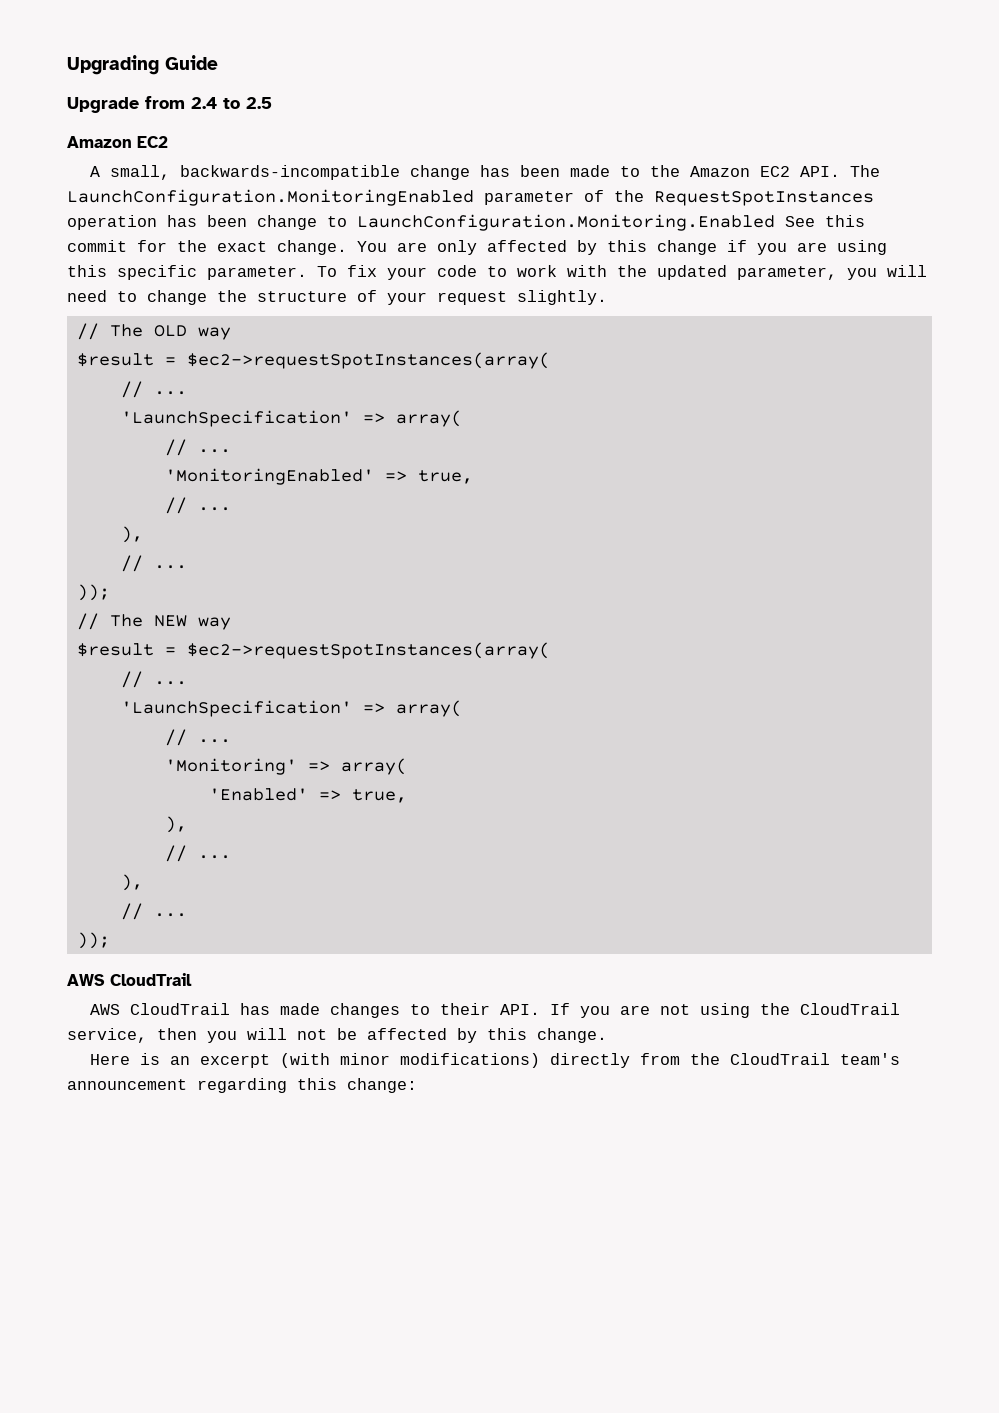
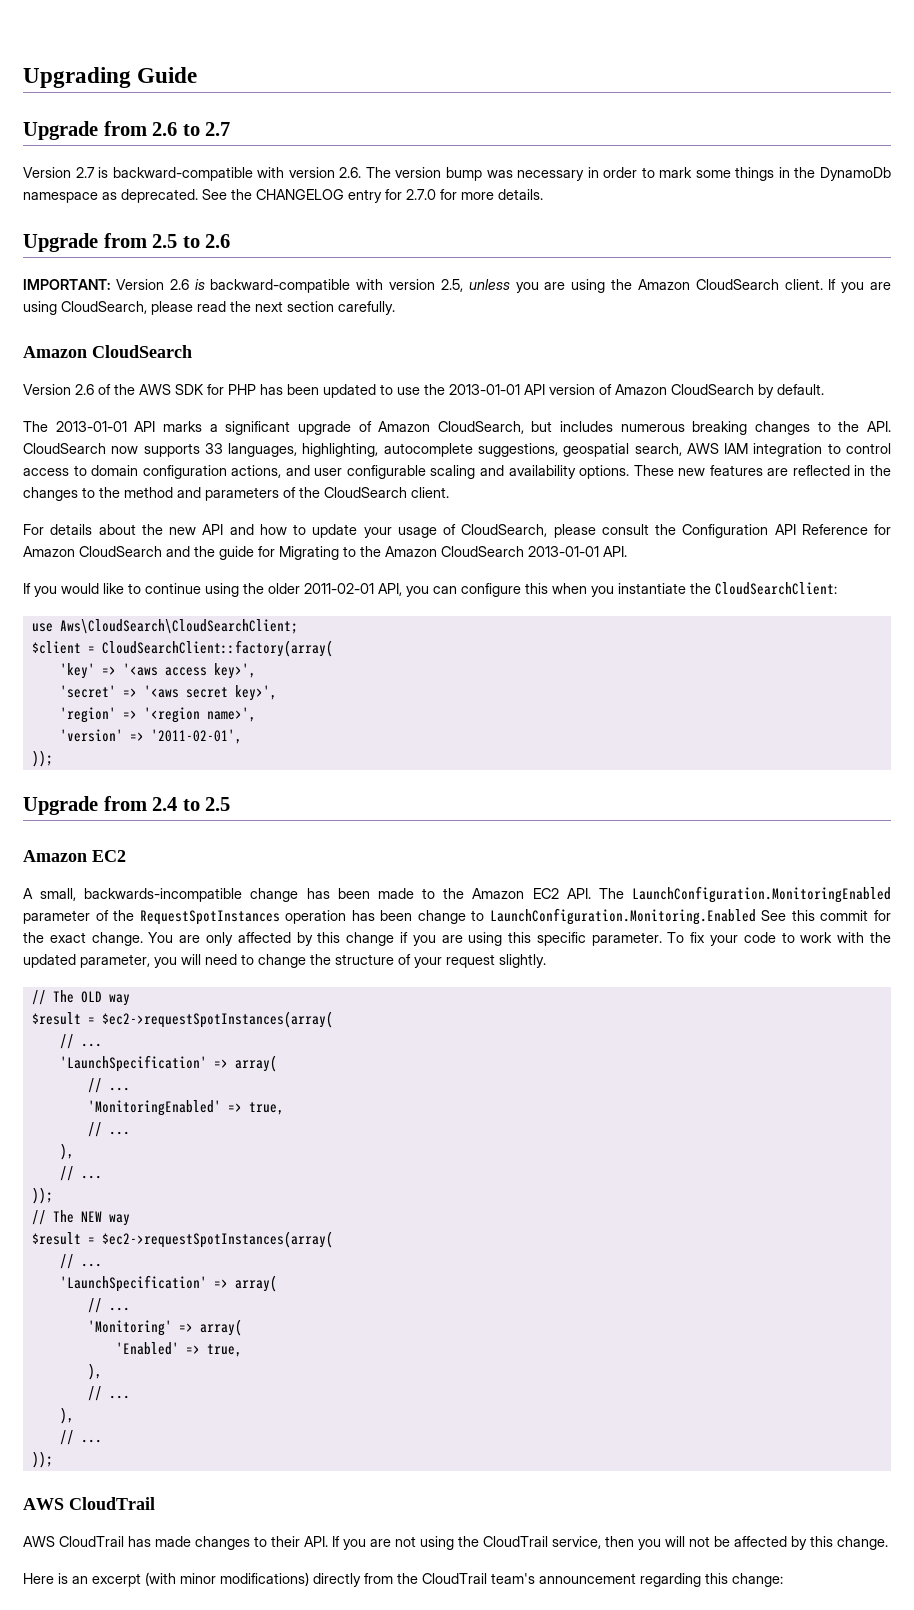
+ Upgrade from 2.6 to 2.7
+ Version 2.7 is backward-compatible with version 2.6. The version bump was necessary in order to mark some things in the DynamoDb namespace as deprecated. See the CHANGELOG entry for 2.7.0 for more details.
+ Upgrade from 2.5 to 2.6
+ IMPORTANT: Version 2.6 is backward-compatible with version 2.5, unless you are using the Amazon CloudSearch client. If you are using CloudSearch, please read the next section carefully.
+ Amazon CloudSearch
+ Version 2.6 of the AWS SDK for PHP has been updated to use the 2013-01-01 API version of Amazon CloudSearch by default.
+ The 2013-01-01 API marks a significant upgrade of Amazon CloudSearch, but includes numerous breaking changes to the API. CloudSearch now supports 33 languages, highlighting, autocomplete suggestions, geospatial search, AWS IAM integration to control access to domain configuration actions, and user configurable scaling and availability options. These new features are reflected in the changes to the method and parameters of the CloudSearch client.
+ For details about the new API and how to update your usage of CloudSearch, please consult the Configuration API Reference for Amazon CloudSearch and the guide for Migrating to the Amazon CloudSearch 2013-01-01 API.
+ If you would like to continue using the older 2011-02-01 API, you can configure this when you instantiate the CloudSearchClient:
+ use Aws\CloudSearch\CloudSearchClient;
+ $client = CloudSearchClient::factory(array(
+ 'key' => '<aws access key>',
+ 'secret' => '<aws secret key>',
+ 'region' => '<region name>',
+ 'version' => '2011-02-01',
+ ));

